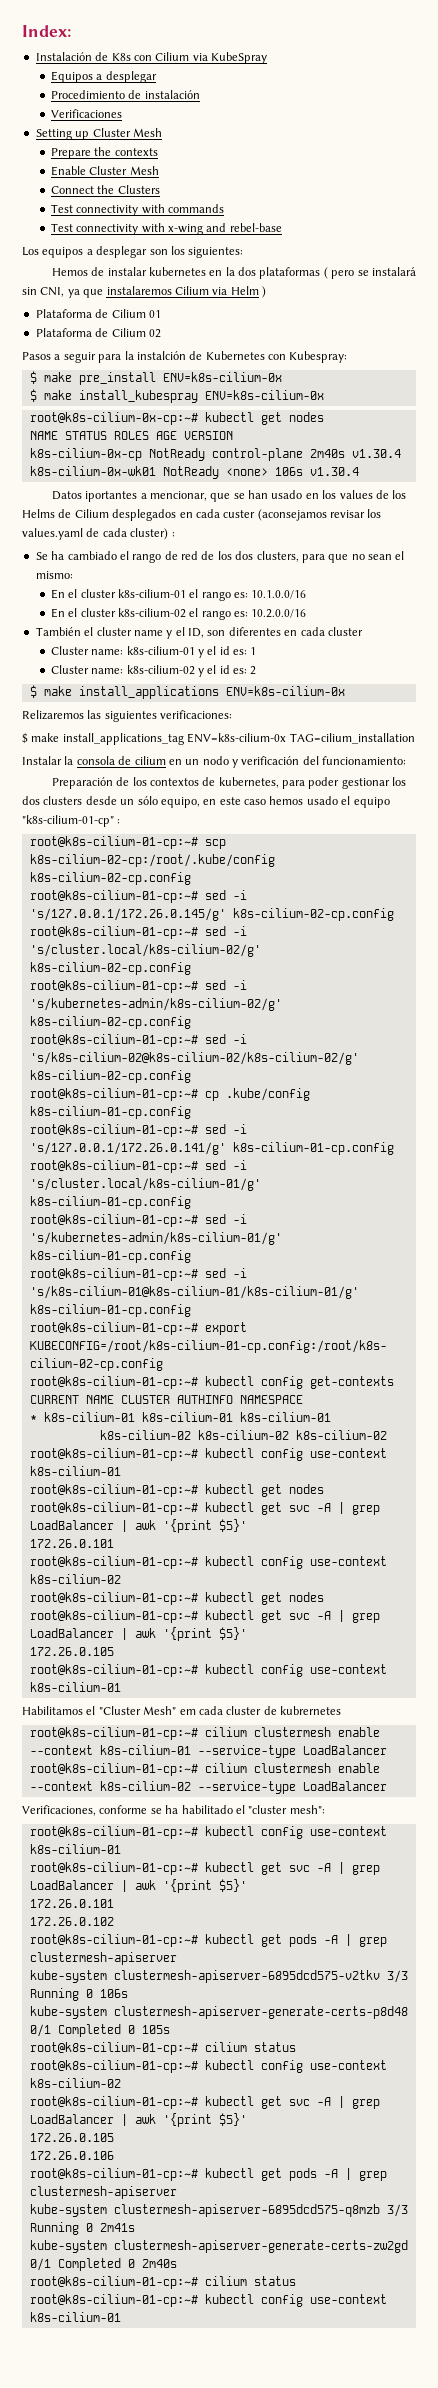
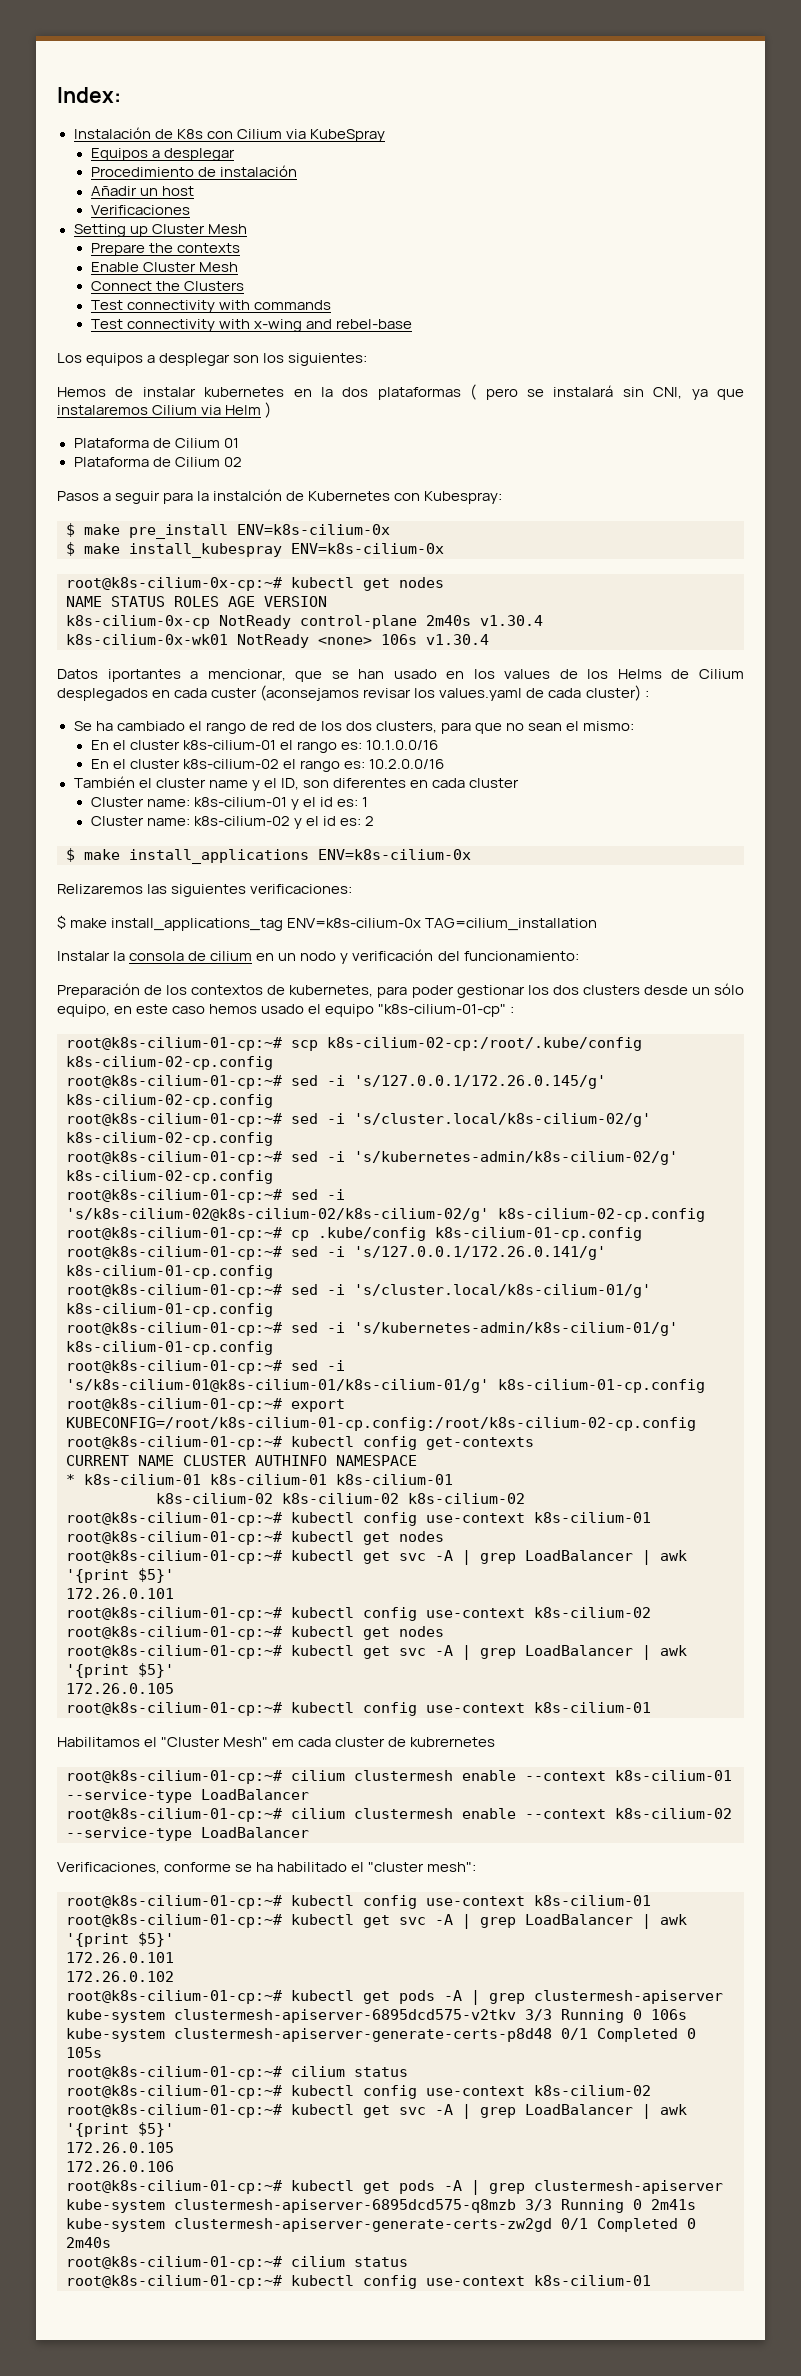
+ Añadir un host

